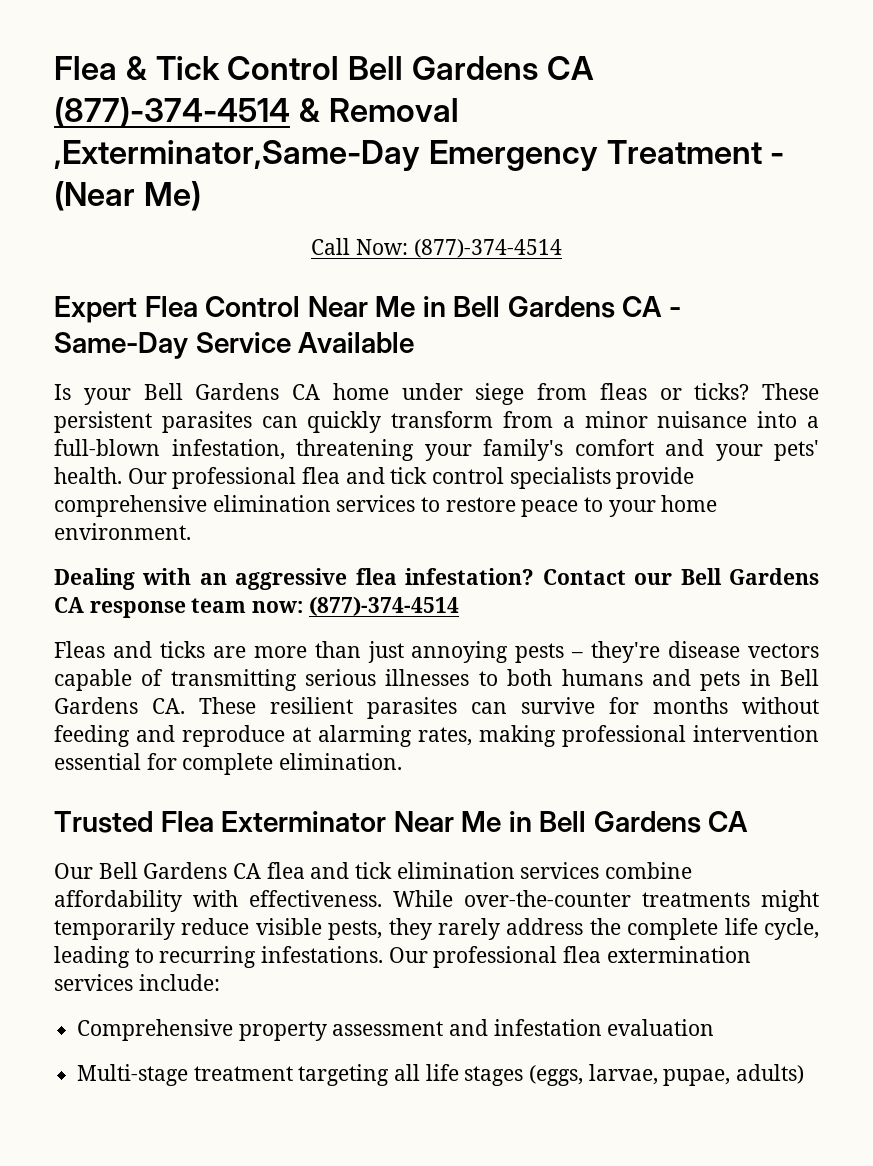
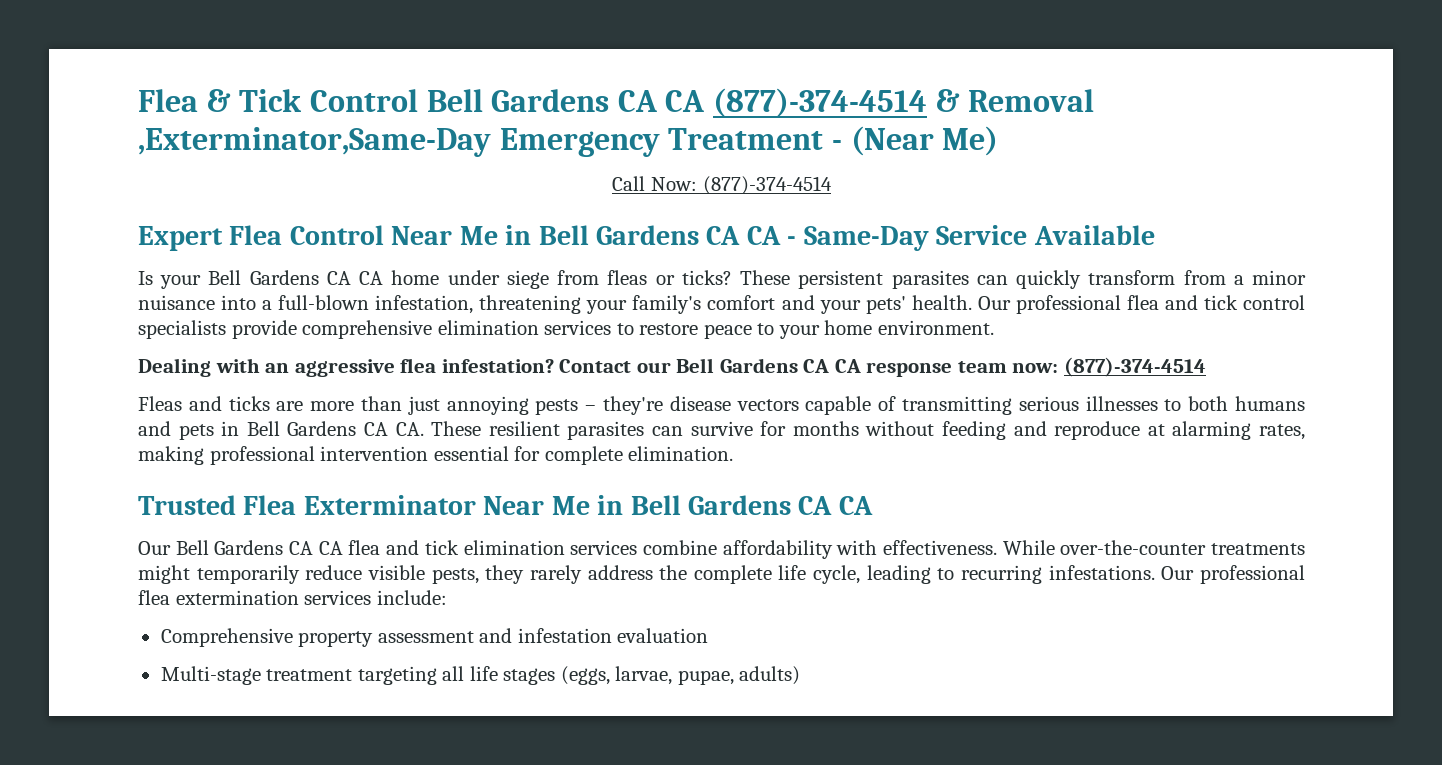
- Flea & Tick Control Bell Gardens CA (877)-374-4514 & Removal ,Exterminator,Same-Day Emergency Treatment - (Near Me)
+ Flea & Tick Control Bell Gardens CA CA (877)-374-4514 & Removal ,Exterminator,Same-Day Emergency Treatment - (Near Me)
- Expert Flea Control Near Me in Bell Gardens CA - Same-Day Service Available
+ Expert Flea Control Near Me in Bell Gardens CA CA - Same-Day Service Available
- Is your Bell Gardens CA home under siege from fleas or ticks?
+ Is your Bell Gardens CA CA home under siege from fleas or ticks?
- Contact our Bell Gardens CA response team now: (877)-374-4514
+ Contact our Bell Gardens CA CA response team now: (877)-374-4514
- Fleas and ticks are more than just annoying pests – they're disease vectors capable of transmitting serious illnesses to both humans and pets in Bell Gardens CA. These resilient parasites can survive for months without feeding and reproduce at alarming rates, making professional intervention essential for complete elimination.
+ Fleas and ticks are more than just annoying pests – they're disease vectors capable of transmitting serious illnesses to both humans and pets in Bell Gardens CA CA. These resilient parasites can survive for months without feeding and reproduce at alarming rates, making professional intervention essential for complete elimination.
- Trusted Flea Exterminator Near Me in Bell Gardens CA
+ Trusted Flea Exterminator Near Me in Bell Gardens CA CA
- Our Bell Gardens CA flea and tick elimination services combine affordability with effectiveness.
+ Our Bell Gardens CA CA flea and tick elimination services combine affordability with effectiveness.

